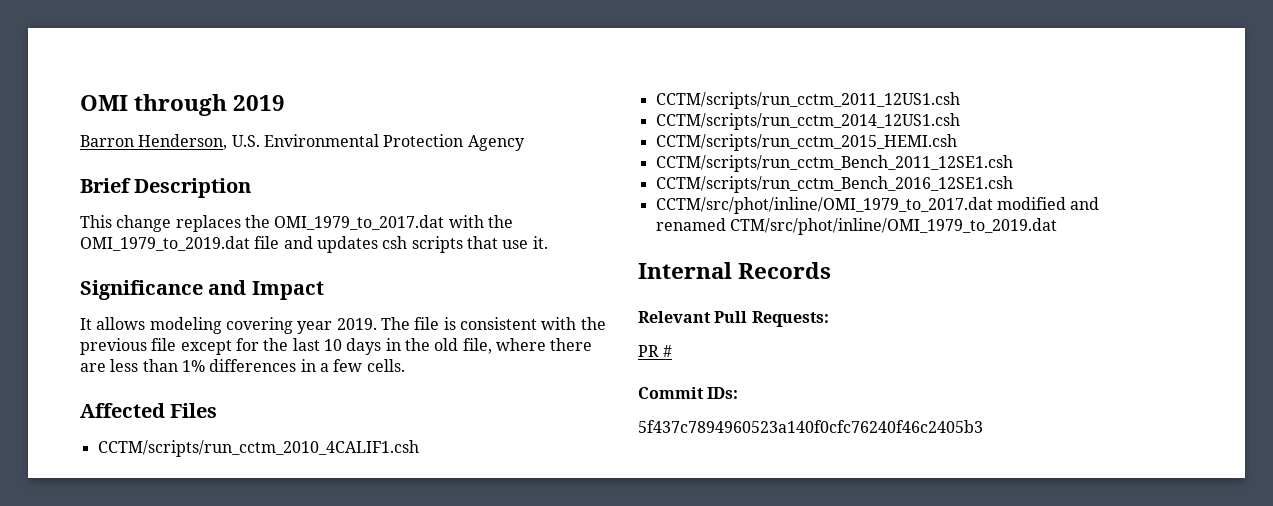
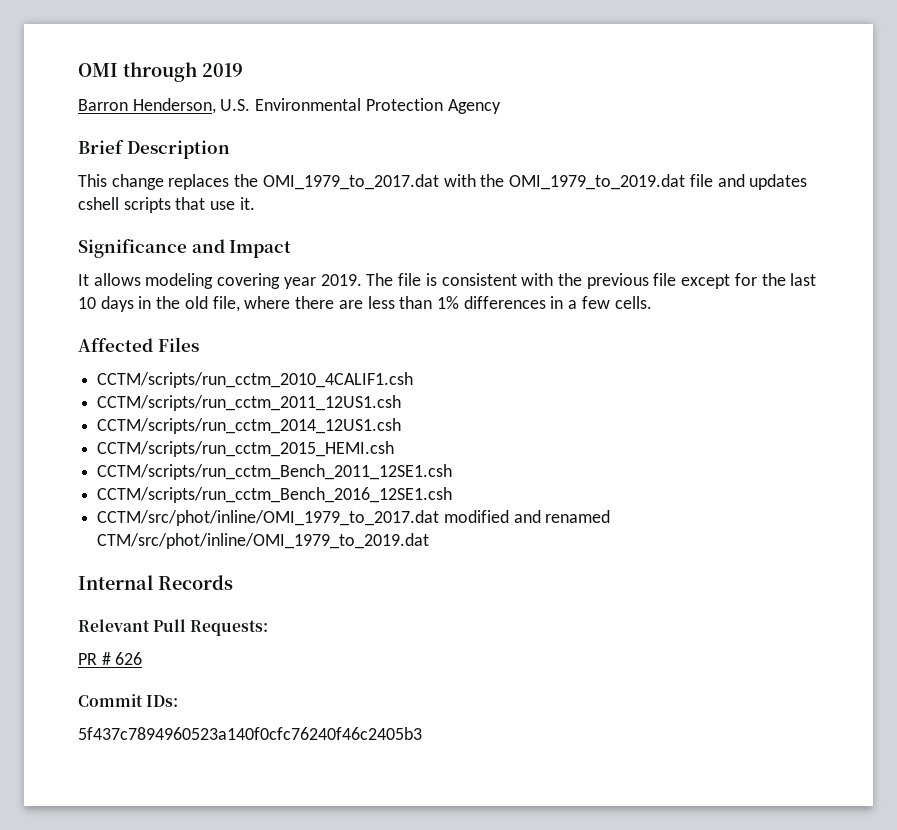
- This change replaces the OMI_1979_to_2017.dat with the OMI_1979_to_2019.dat file and updates csh scripts that use it.
+ This change replaces the OMI_1979_to_2017.dat with the OMI_1979_to_2019.dat file and updates cshell scripts that use it.
- PR #
+ PR # 626

